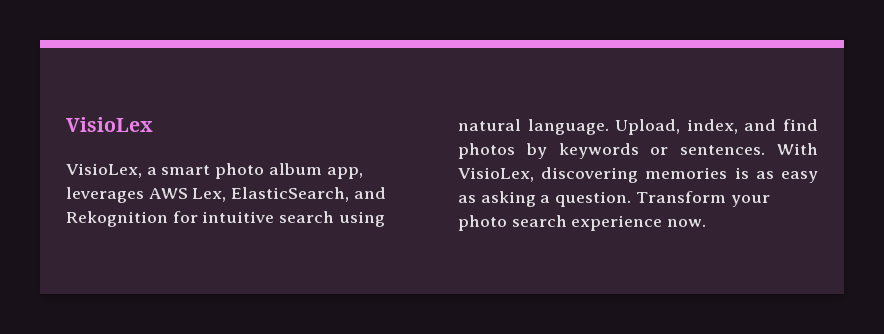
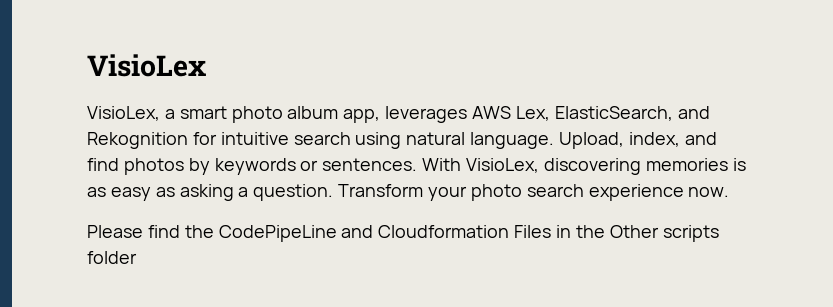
+ Please find the CodePipeLine and Cloudformation Files in the Other scripts folder

